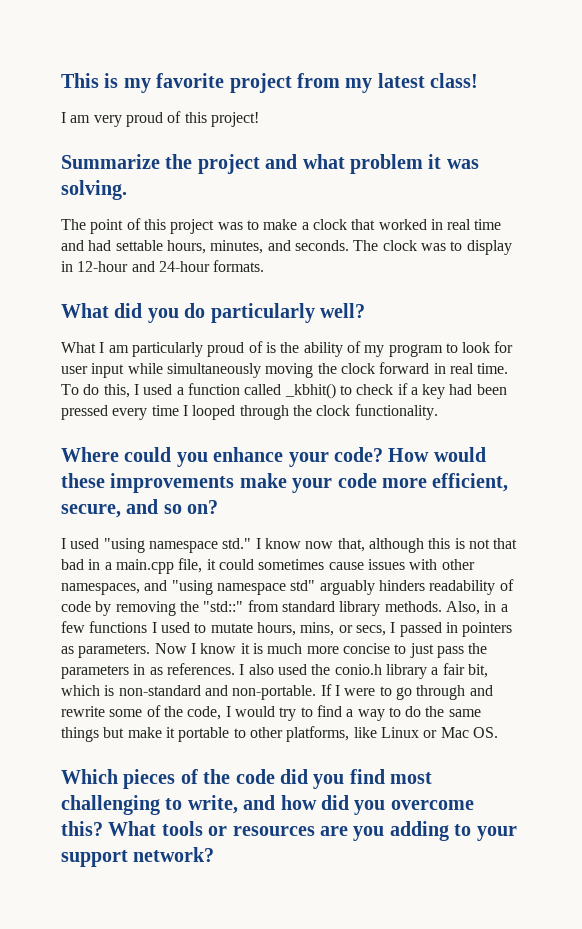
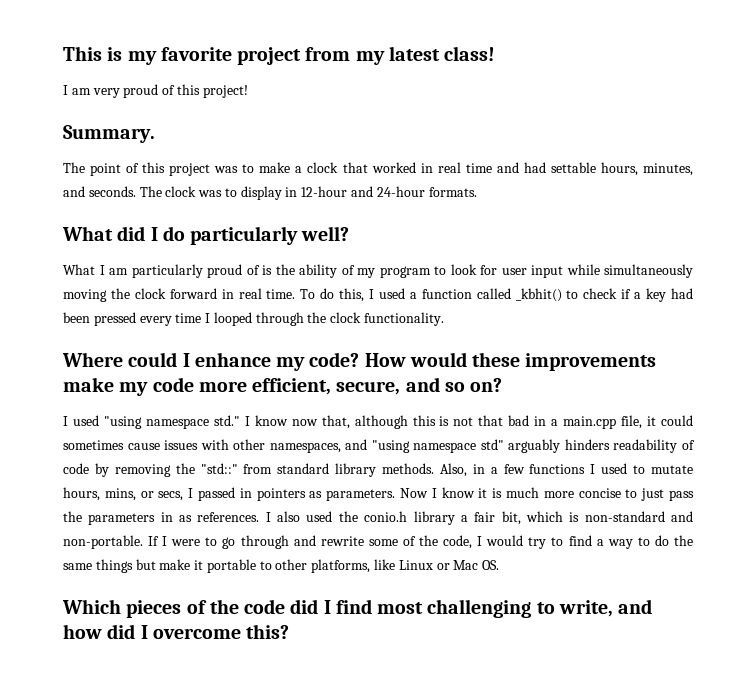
- Summarize the project and what problem it was solving.
+ Summary.
- What did you do particularly well?
+ What did I do particularly well?
- Where could you enhance your code?
+ Where could I enhance my code?
- How would these improvements make your code more efficient, secure, and so on?
+ How would these improvements make my code more efficient, secure, and so on?
- Which pieces of the code did you find most challenging to write, and how did you overcome this? What tools or resources are you adding to your support network?
+ Which pieces of the code did I find most challenging to write, and how did I overcome this?

